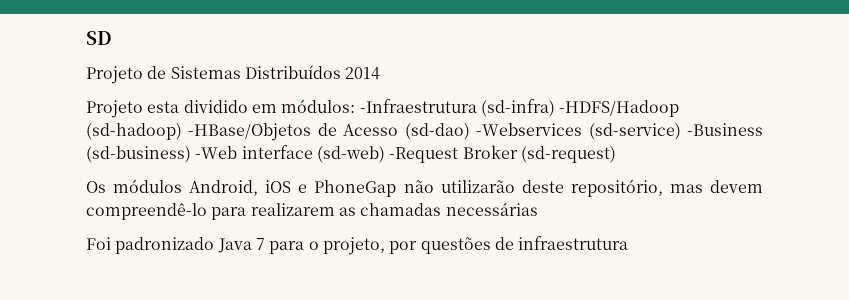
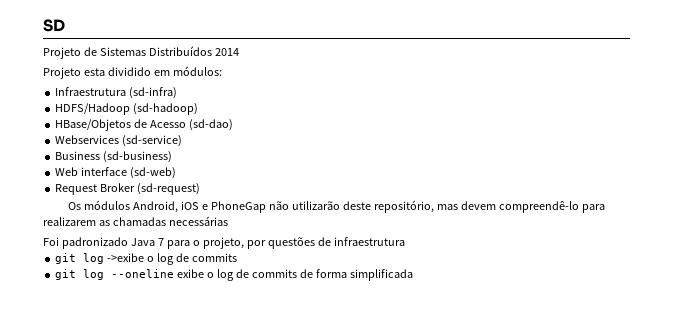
- Projeto esta dividido em módulos: -Infraestrutura (sd-infra) -HDFS/Hadoop (sd-hadoop) -HBase/Objetos de Acesso (sd-dao) -Webservices (sd-service) -Business (sd-business) -Web interface (sd-web) -Request Broker (sd-request)
+ Projeto esta dividido em módulos:
+ Infraestrutura (sd-infra)
+ HDFS/Hadoop (sd-hadoop)
+ HBase/Objetos de Acesso (sd-dao)
+ Webservices (sd-service)
+ Business (sd-business)
+ Web interface (sd-web)
+ Request Broker (sd-request)
+ git log ->exibe o log de commits
+ git log --oneline exibe o log de commits de forma simplificada

